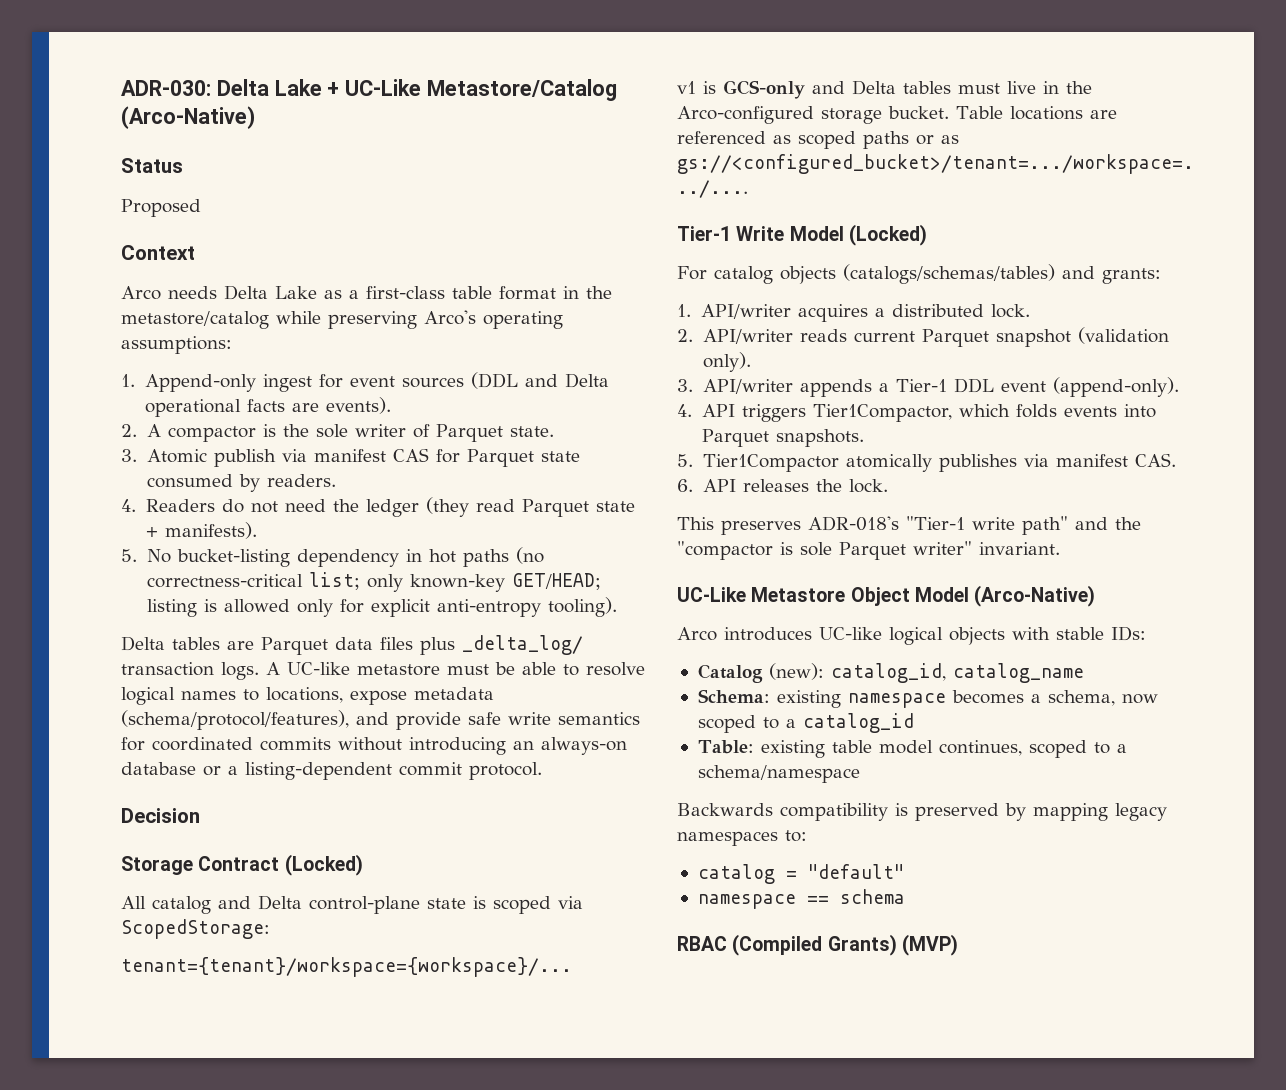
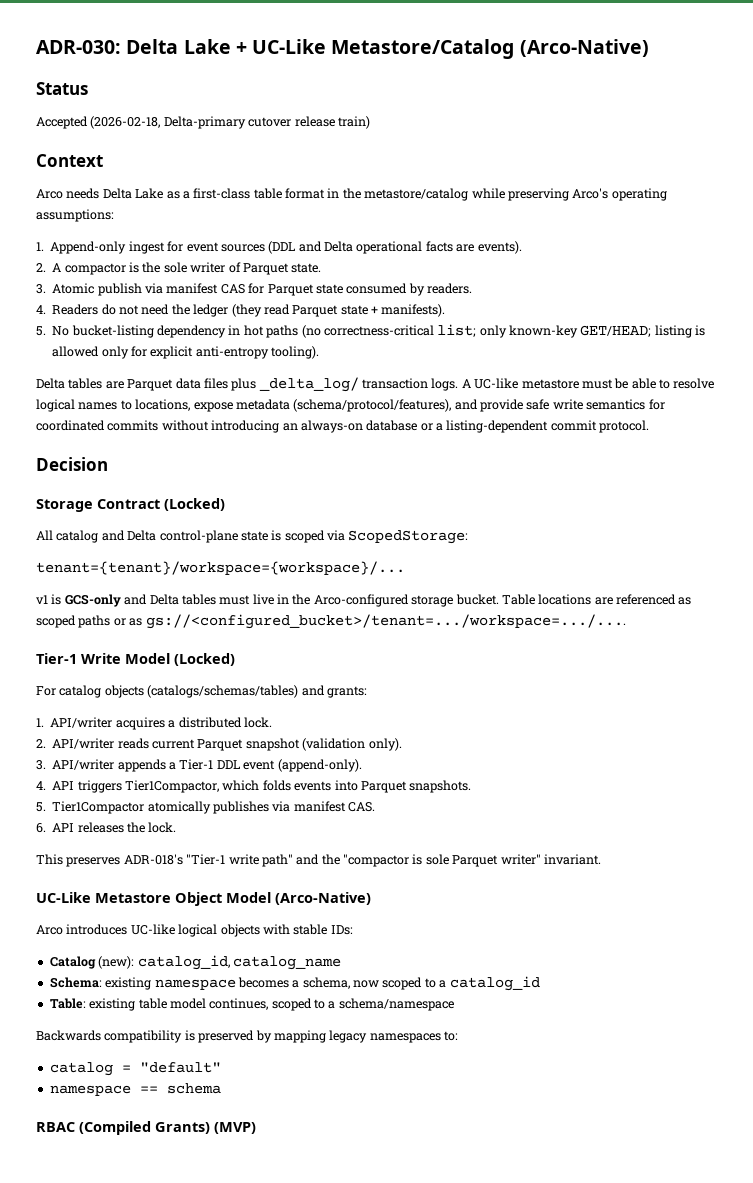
- Proposed
+ Accepted (2026-02-18, Delta-primary cutover release train)

